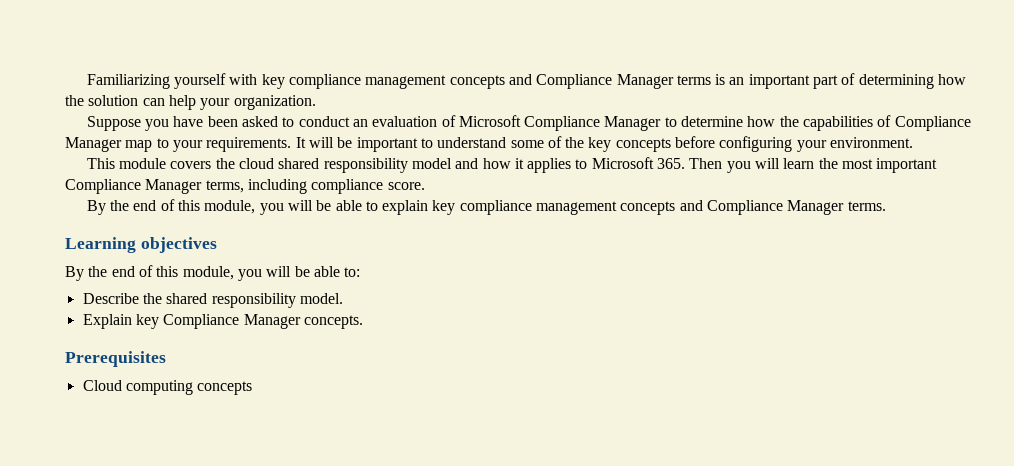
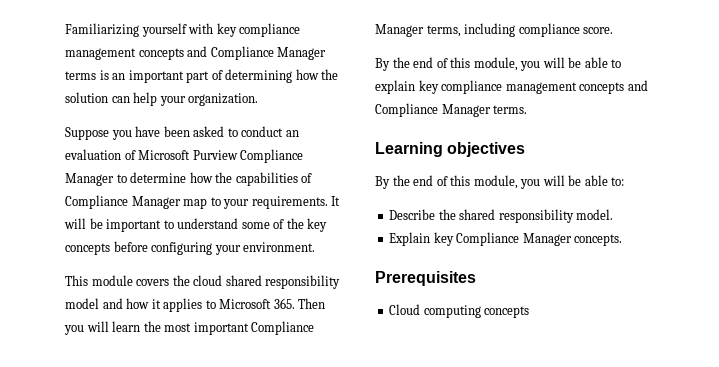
- Suppose you have been asked to conduct an evaluation of Microsoft Compliance Manager to determine how the capabilities of Compliance Manager map to your requirements.
+ Suppose you have been asked to conduct an evaluation of Microsoft Purview Compliance Manager to determine how the capabilities of Compliance Manager map to your requirements.

